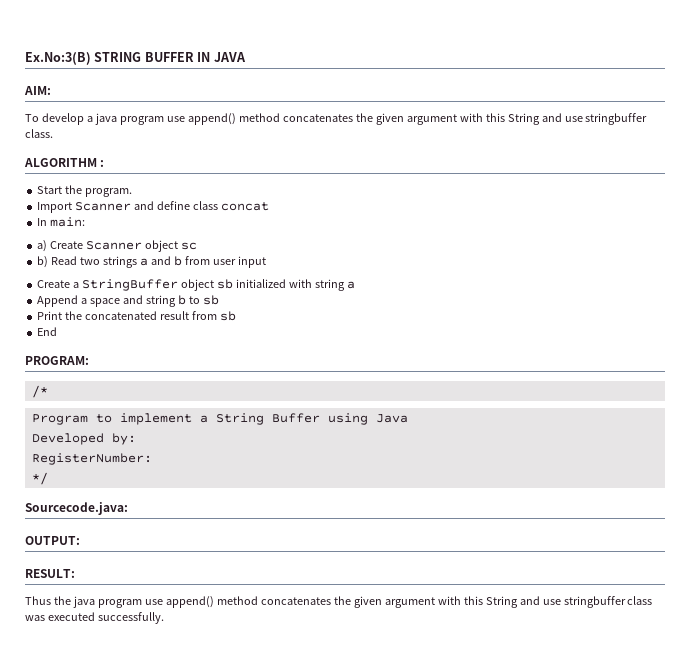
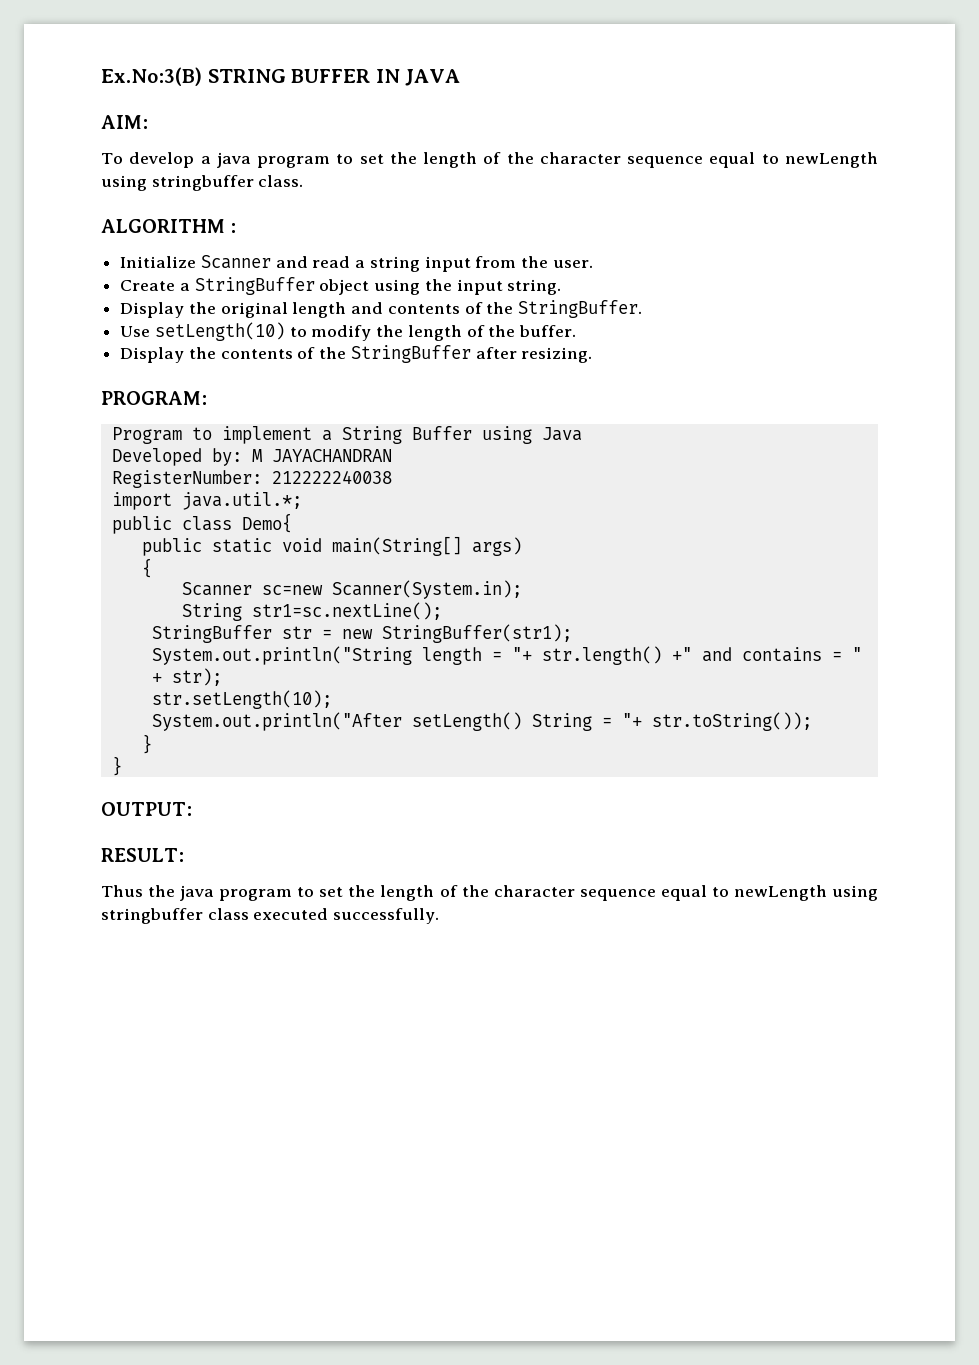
- To develop a java program use append() method concatenates the given argument with this String and use stringbuffer class.
+ To develop a java program to set the length of the character sequence equal to newLength using stringbuffer class.
  ALGORITHM :
- Start the program.
- Import Scanner and define class concat
- In main:
- a) Create Scanner object sc
- b) Read two strings a and b from user input
- Create a StringBuffer object sb initialized with string a
- Append a space and string b to sb
- Print the concatenated result from sb
- End
+ Initialize Scanner and read a string input from the user.
+ Create a StringBuffer object using the input string.
+ Display the original length and contents of the StringBuffer.
+ Use setLength(10) to modify the length of the buffer.
+ Display the contents of the StringBuffer after resizing.
- /*
- Developed by:
+ Developed by: M JAYACHANDRAN
- RegisterNumber:
- */
- Sourcecode.java:
+ RegisterNumber: 212222240038
+ import java.util.*;
+ public class Demo{
+ public static void main(String[] args)
+ {
+ Scanner sc=new Scanner(System.in);
+ String str1=sc.nextLine();
+ StringBuffer str = new StringBuffer(str1);
+ System.out.println("String length = "+ str.length() +" and contains = " + str);
+ str.setLength(10);
+ System.out.println("After setLength() String = "+ str.toString());
+ }
+ }
- Thus the java program use append() method concatenates the given argument with this String and use stringbuffer class was executed successfully.
+ Thus the java program to set the length of the character sequence equal to newLength using stringbuffer class executed successfully.

